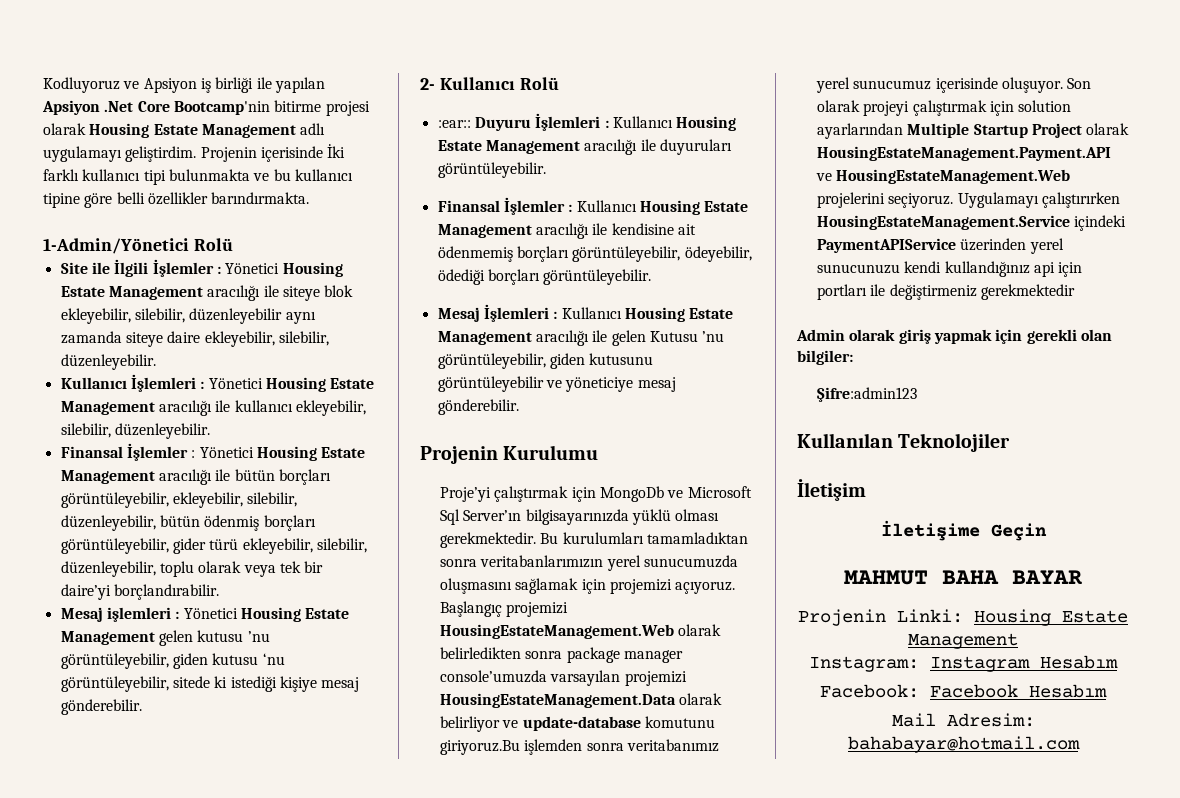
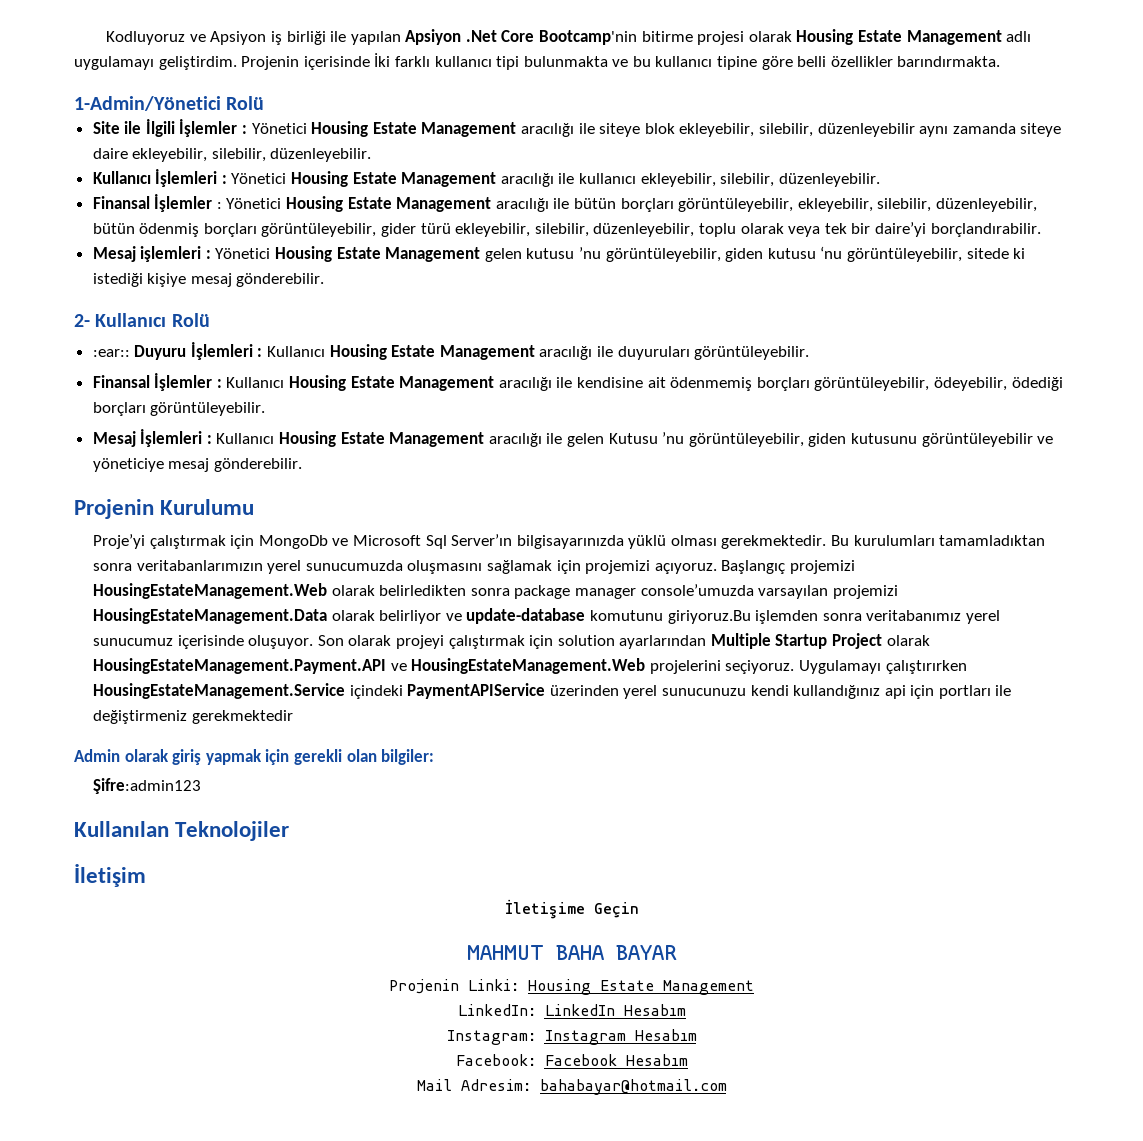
+ LinkedIn: LinkedIn Hesabım

